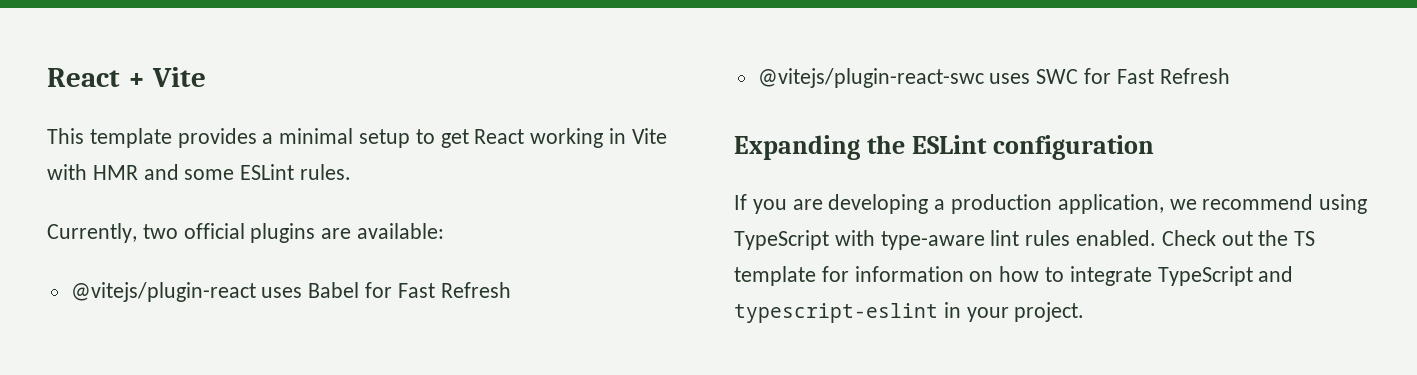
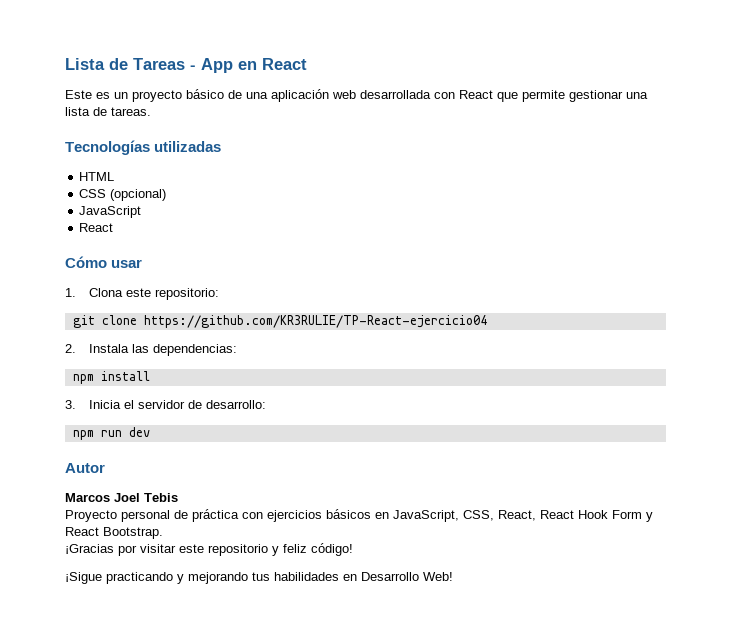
- React + Vite
- This template provides a minimal setup to get React working in Vite with HMR and some ESLint rules.
- Currently, two official plugins are available:
- @vitejs/plugin-react uses Babel for Fast Refresh
- @vitejs/plugin-react-swc uses SWC for Fast Refresh
- Expanding the ESLint configuration
- If you are developing a production application, we recommend using TypeScript with type-aware lint rules enabled. Check out the TS template for information on how to integrate TypeScript and typescript-eslint in your project.
+ Lista de Tareas - App en React
+ Este es un proyecto básico de una aplicación web desarrollada con React que permite gestionar una lista de tareas.
+ Tecnologías utilizadas
+ HTML
+ CSS (opcional)
+ JavaScript
+ React
+ Cómo usar
+ 1. Clona este repositorio:
+ git clone https://github.com/KR3RULIE/TP-React-ejercicio04
+ 2. Instala las dependencias:
+ npm install
+ 3. Inicia el servidor de desarrollo:
+ npm run dev
+ Autor
+ Marcos Joel Tebis
+ Proyecto personal de práctica con ejercicios básicos en JavaScript, CSS, React, React Hook Form y React Bootstrap.
+ ¡Gracias por visitar este repositorio y feliz código!
+ ¡Sigue practicando y mejorando tus habilidades en Desarrollo Web!

